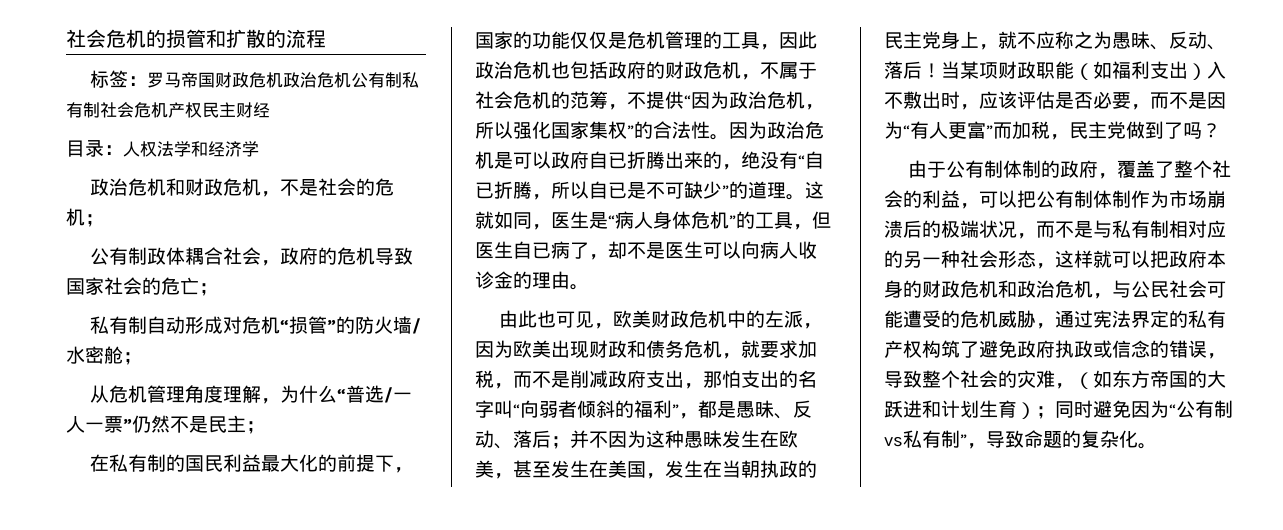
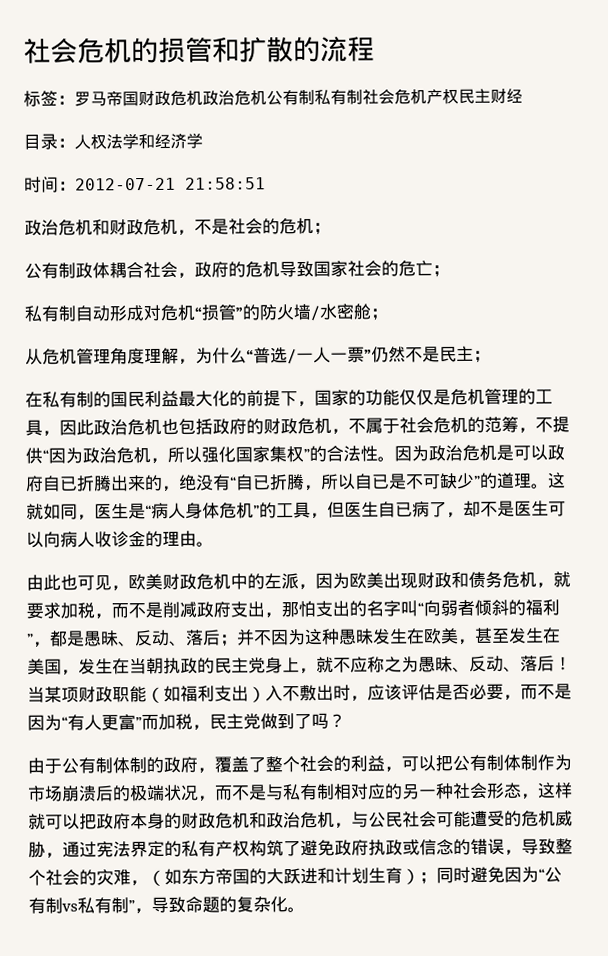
+ 时间：2012-07-21 21:58:51

